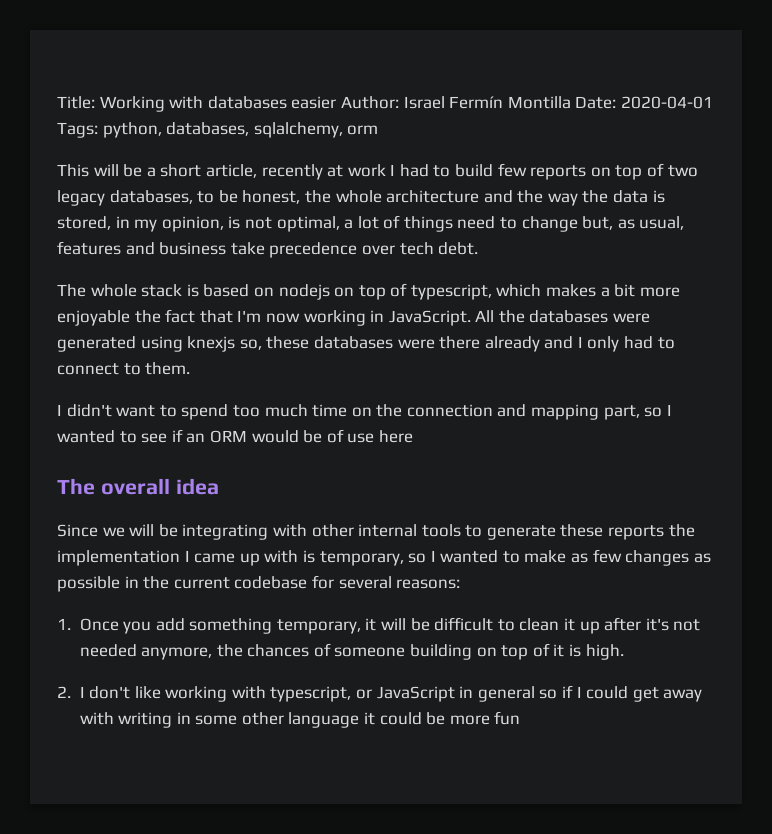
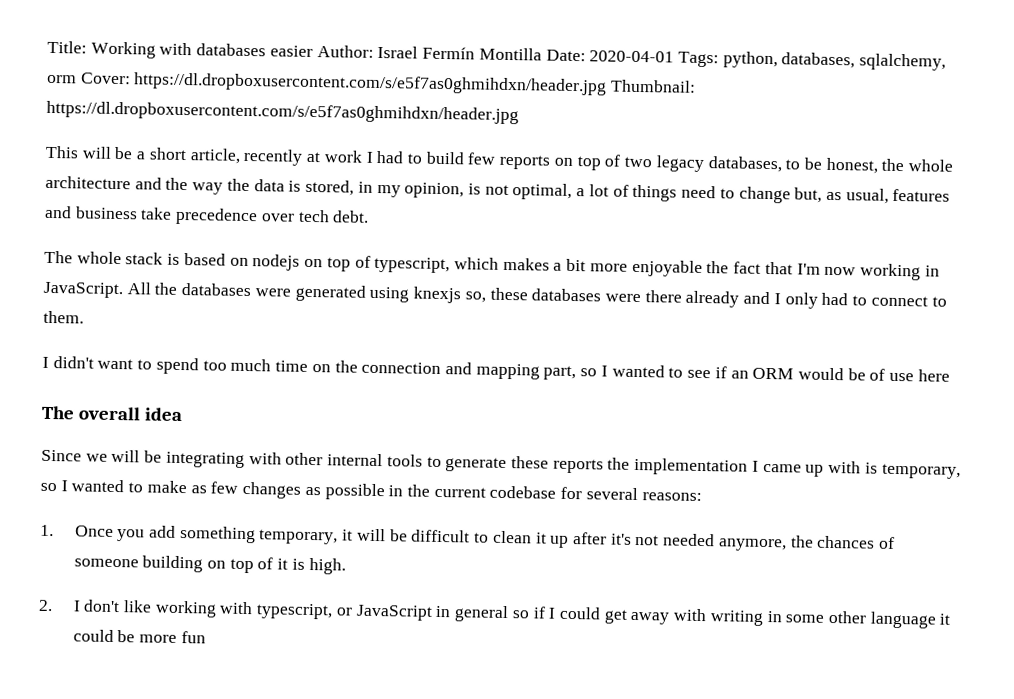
- Title: Working with databases easier Author: Israel Fermín Montilla Date: 2020-04-01 Tags: python, databases, sqlalchemy, orm
+ Title: Working with databases easier Author: Israel Fermín Montilla Date: 2020-04-01 Tags: python, databases, sqlalchemy, orm Cover: https://dl.dropboxusercontent.com/s/e5f7as0ghmihdxn/header.jpg Thumbnail: https://dl.dropboxusercontent.com/s/e5f7as0ghmihdxn/header.jpg

